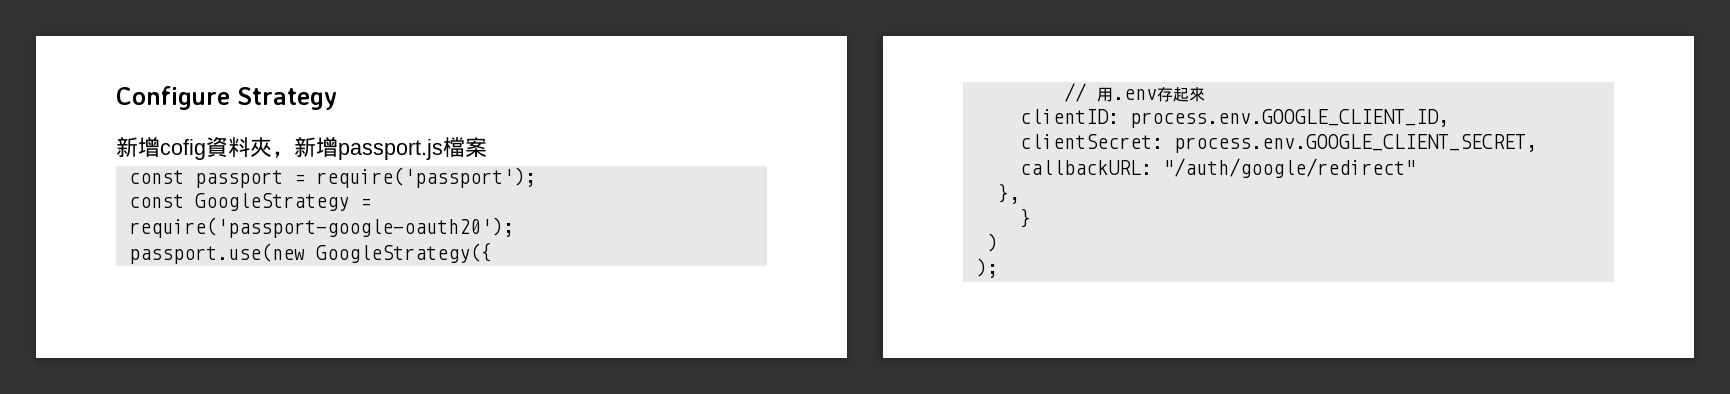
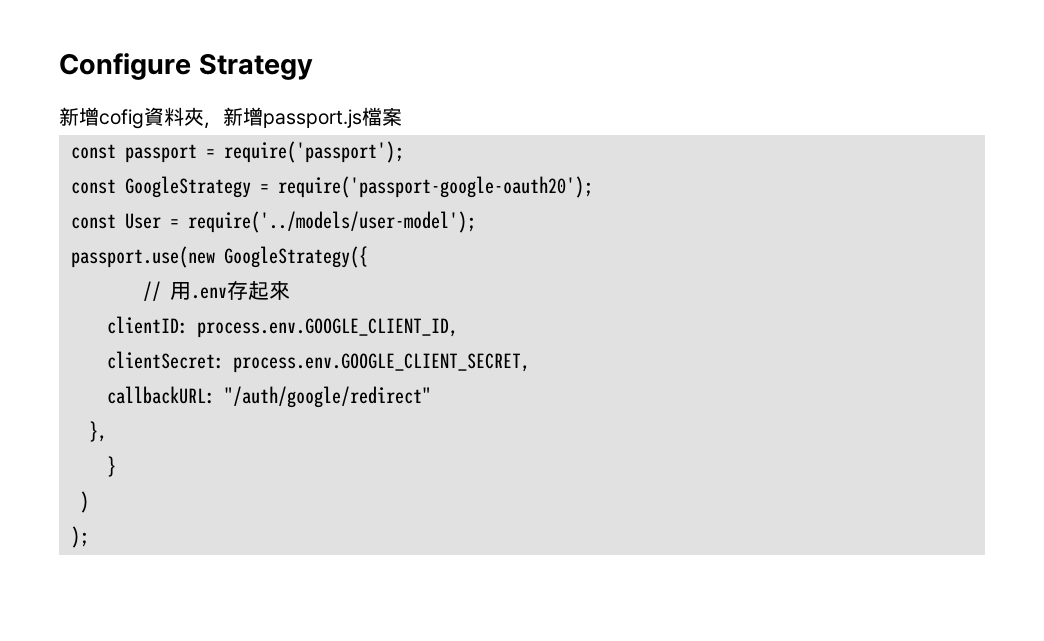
+ const User = require('../models/user-model');

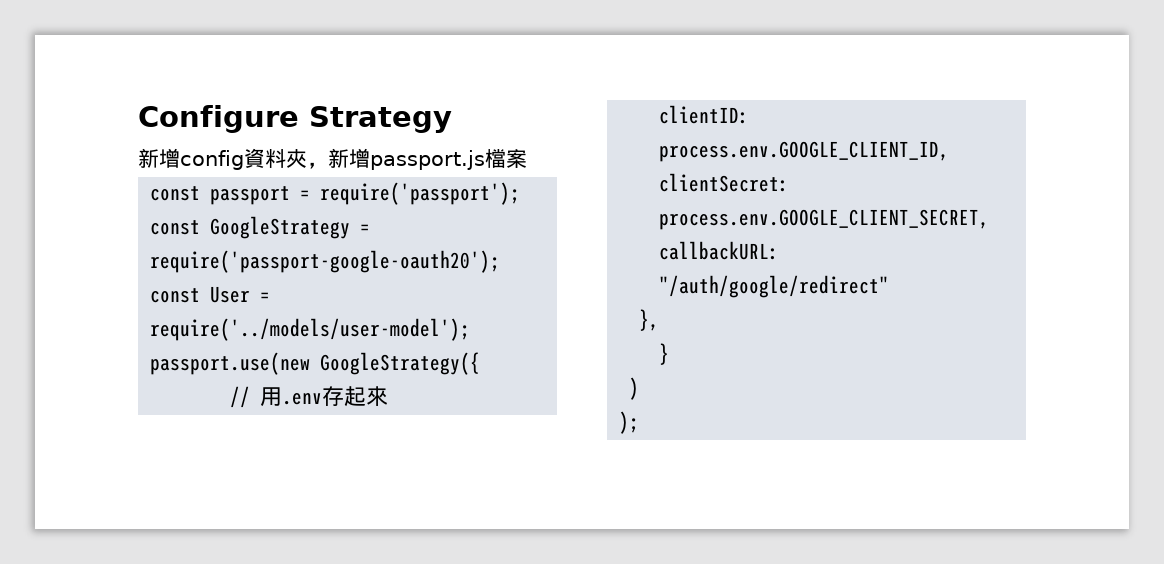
- 新增cofig資料夾，新增passport.js檔案
+ 新增config資料夾，新增passport.js檔案

